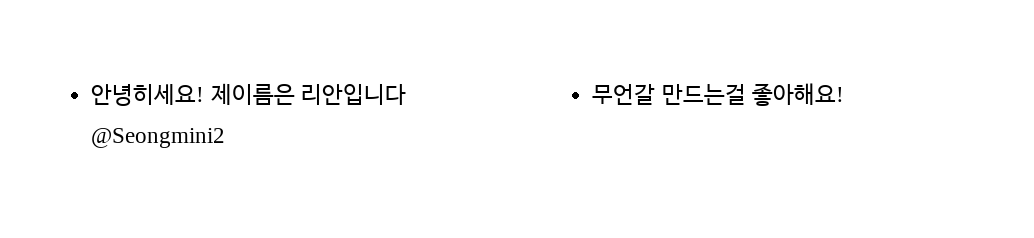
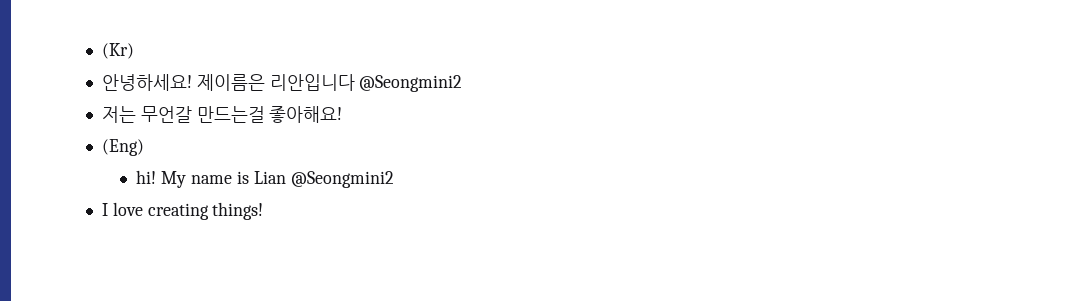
- 안녕히세요!
+ (Kr)
+ 안녕하세요!
- 무언갈 만드는걸 좋아해요!
+ 저는 무언갈 만드는걸 좋아해요!
+ (Eng)
+ hi! My name is Lian @Seongmini2
+ I love creating things!

